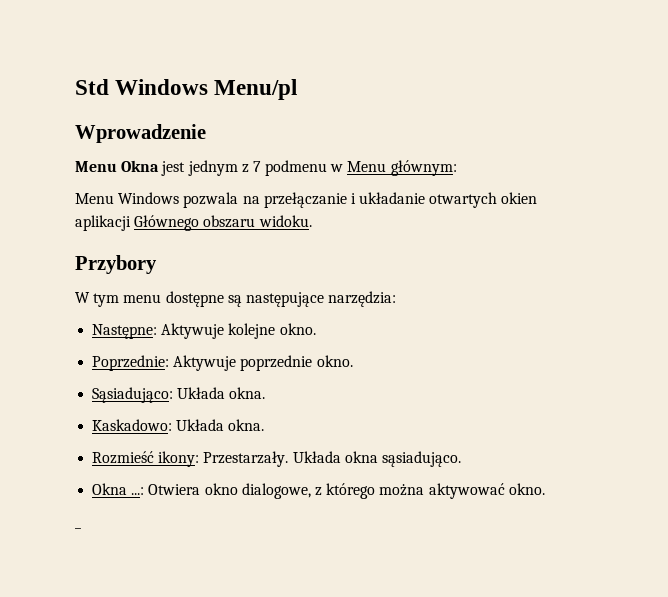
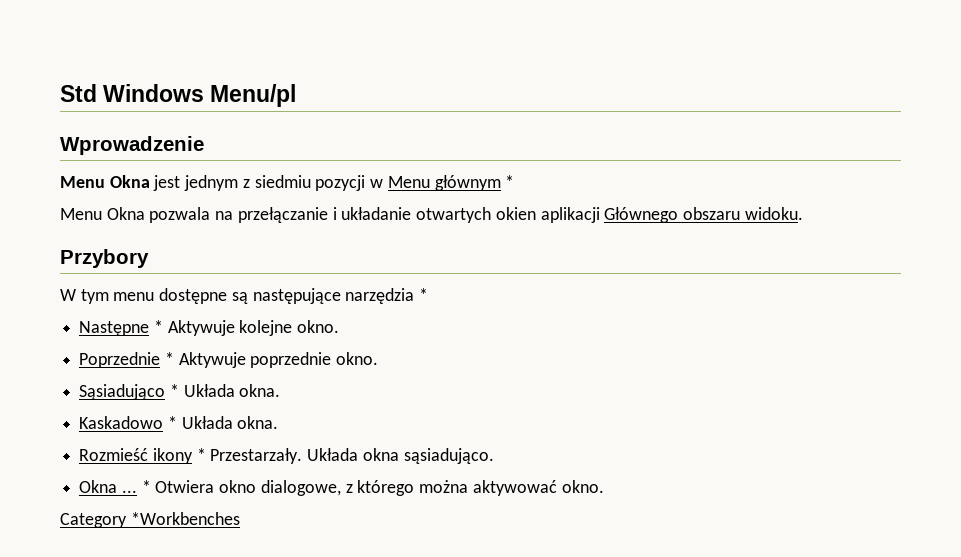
- Menu Okna jest jednym z 7 podmenu w Menu głównym:
- Menu Windows pozwala na przełączanie i układanie otwartych okien aplikacji Głównego obszaru widoku.
+ Menu Okna jest jednym z siedmiu pozycji w Menu głównym *
+ Menu Okna pozwala na przełączanie i układanie otwartych okien aplikacji Głównego obszaru widoku.
- W tym menu dostępne są następujące narzędzia:
- Następne: Aktywuje kolejne okno.
+ W tym menu dostępne są następujące narzędzia *
+ Następne * Aktywuje kolejne okno.
- Poprzednie: Aktywuje poprzednie okno.
+ Poprzednie * Aktywuje poprzednie okno.
- Sąsiadująco: Układa okna.
- Kaskadowo: Układa okna.
+ Sąsiadująco * Układa okna.
+ Kaskadowo * Układa okna.
- Rozmieść ikony: Przestarzały.
+ Rozmieść ikony * Przestarzały.
- Okna ...: Otwiera okno dialogowe, z którego można aktywować okno.
+ Okna ... * Otwiera okno dialogowe, z którego można aktywować okno.
- _
+ Category *Workbenches

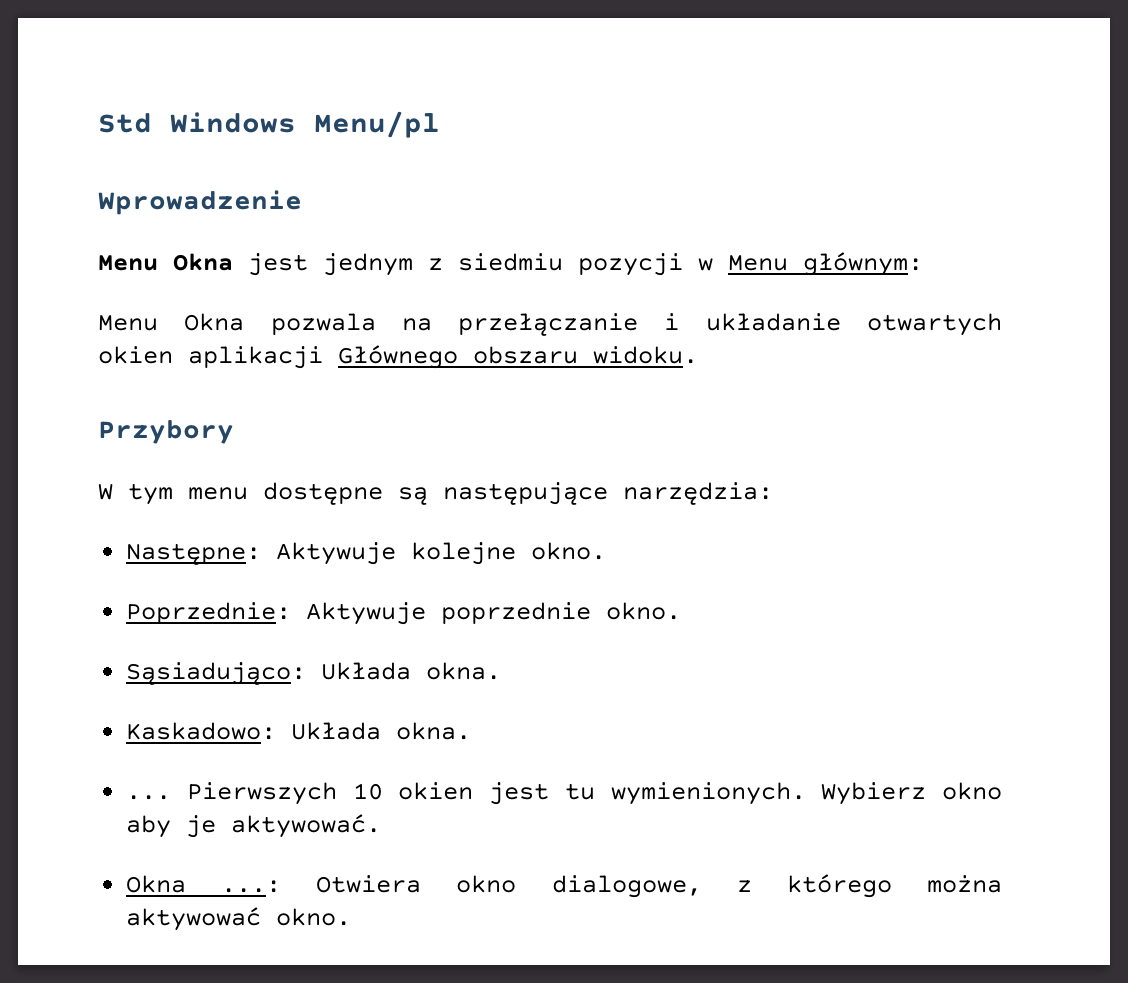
- Menu Okna jest jednym z siedmiu pozycji w Menu głównym *
+ Menu Okna jest jednym z siedmiu pozycji w Menu głównym:
- W tym menu dostępne są następujące narzędzia *
- Następne * Aktywuje kolejne okno.
+ W tym menu dostępne są następujące narzędzia:
+ Następne: Aktywuje kolejne okno.
- Poprzednie * Aktywuje poprzednie okno.
+ Poprzednie: Aktywuje poprzednie okno.
- Sąsiadująco * Układa okna.
- Kaskadowo * Układa okna.
- Rozmieść ikony * Przestarzały. Układa okna sąsiadująco.
- Okna ... * Otwiera okno dialogowe, z którego można aktywować okno.
+ Sąsiadująco: Układa okna.
+ Kaskadowo: Układa okna.
+ ... Pierwszych 10 okien jest tu wymienionych. Wybierz okno aby je aktywować.
+ Okna ...: Otwiera okno dialogowe, z którego można aktywować okno.
- Category *Workbenches

